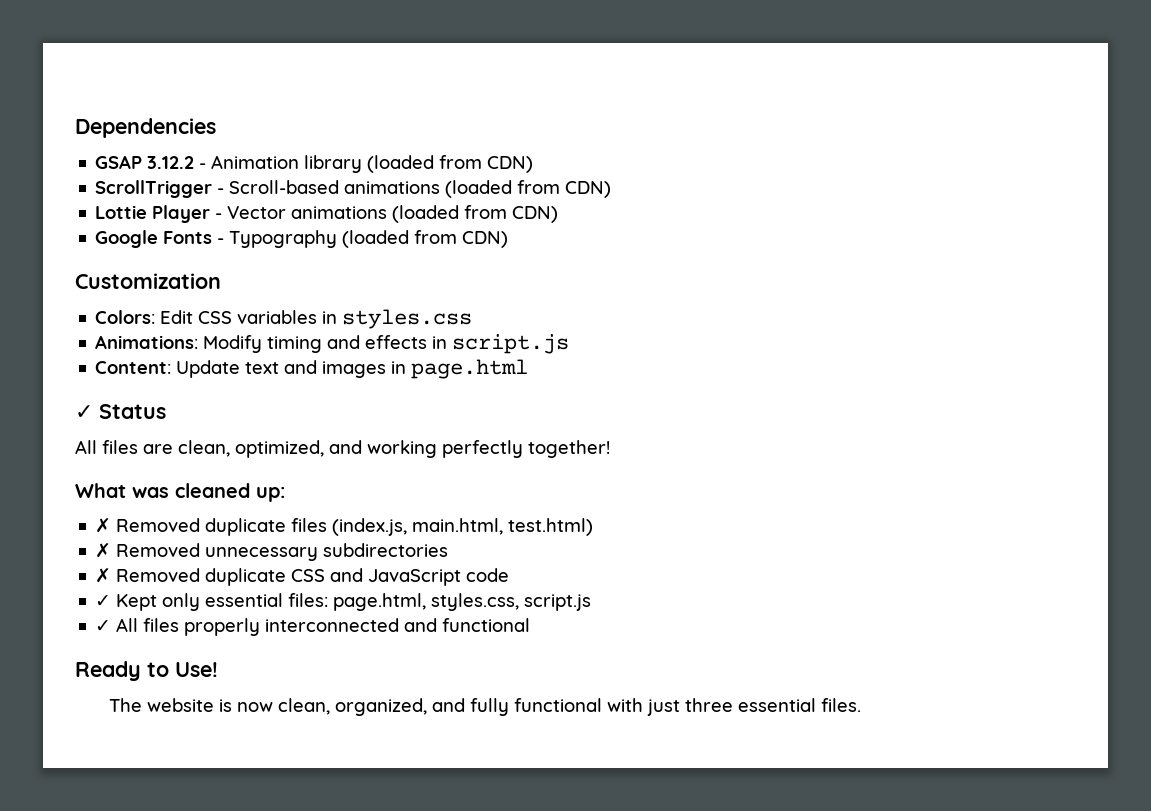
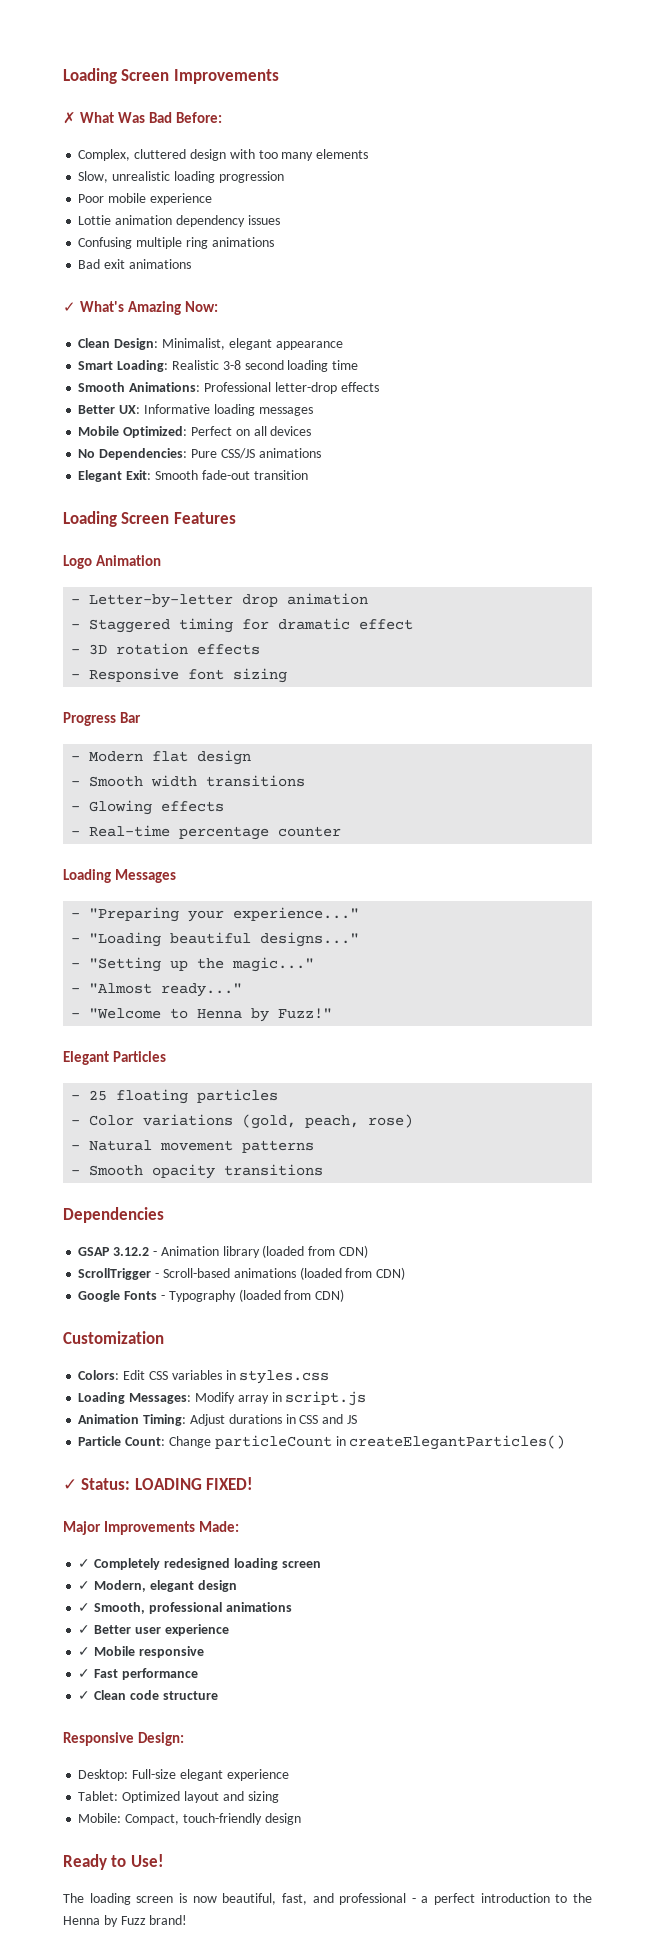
+ Loading Screen Improvements
+ ✗ What Was Bad Before:
+ Complex, cluttered design with too many elements
+ Slow, unrealistic loading progression
+ Poor mobile experience
+ Lottie animation dependency issues
+ Confusing multiple ring animations
+ Bad exit animations
+ ✓ What's Amazing Now:
+ Clean Design: Minimalist, elegant appearance
+ Smart Loading: Realistic 3-8 second loading time
+ Smooth Animations: Professional letter-drop effects
+ Better UX: Informative loading messages
+ Mobile Optimized: Perfect on all devices
+ No Dependencies: Pure CSS/JS animations
+ Elegant Exit: Smooth fade-out transition
+ Loading Screen Features
+ Logo Animation
+ - Letter-by-letter drop animation
+ - Staggered timing for dramatic effect
+ - 3D rotation effects
+ - Responsive font sizing
+ Progress Bar
+ - Modern flat design
+ - Smooth width transitions
+ - Glowing effects
+ - Real-time percentage counter
+ Loading Messages
+ - "Preparing your experience..."
+ - "Loading beautiful designs..."
+ - "Setting up the magic..."
+ - "Almost ready..."
+ - "Welcome to Henna by Fuzz!"
+ Elegant Particles
+ - 25 floating particles
+ - Color variations (gold, peach, rose)
+ - Natural movement patterns
+ - Smooth opacity transitions
- Lottie Player - Vector animations (loaded from CDN)
- Animations: Modify timing and effects in script.js
- Content: Update text and images in page.html
- ✓ Status
- All files are clean, optimized, and working perfectly together!
- What was cleaned up:
- ✗ Removed duplicate files (index.js, main.html, test.html)
- ✗ Removed unnecessary subdirectories
- ✗ Removed duplicate CSS and JavaScript code
- ✓ Kept only essential files: page.html, styles.css, script.js
- ✓ All files properly interconnected and functional
+ Loading Messages: Modify array in script.js
+ Animation Timing: Adjust durations in CSS and JS
+ Particle Count: Change particleCount in createElegantParticles()
+ ✓ Status: LOADING FIXED!
+ Major Improvements Made:
+ ✓ Completely redesigned loading screen
+ ✓ Modern, elegant design
+ ✓ Smooth, professional animations
+ ✓ Better user experience
+ ✓ Mobile responsive
+ ✓ Fast performance
+ ✓ Clean code structure
+ Responsive Design:
+ Desktop: Full-size elegant experience
+ Tablet: Optimized layout and sizing
+ Mobile: Compact, touch-friendly design
  Ready to Use!
- The website is now clean, organized, and fully functional with just three essential files.
+ The loading screen is now beautiful, fast, and professional - a perfect introduction to the Henna by Fuzz brand!

